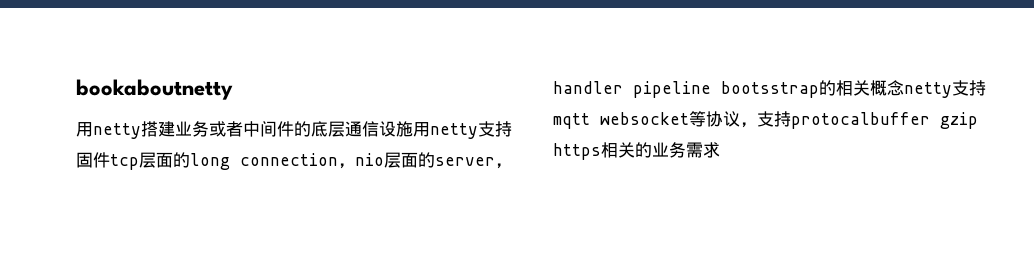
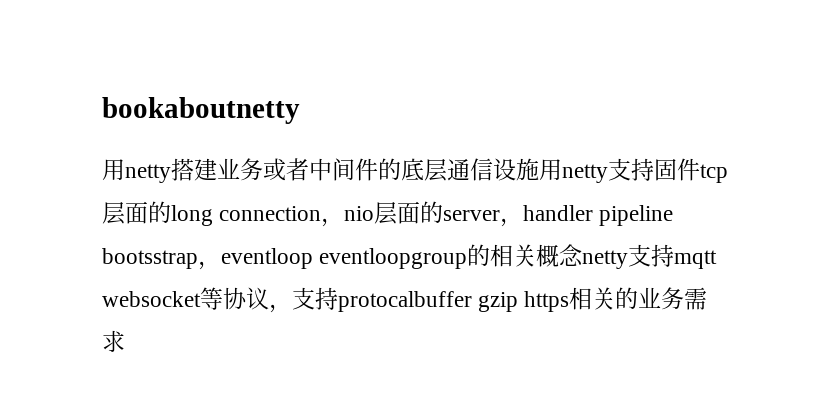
- 用netty搭建业务或者中间件的底层通信设施用netty支持固件tcp层面的long connection，nio层面的server，handler pipeline bootsstrap的相关概念netty支持mqtt websocket等协议，支持protocalbuffer gzip https相关的业务需求
+ 用netty搭建业务或者中间件的底层通信设施用netty支持固件tcp层面的long connection，nio层面的server，handler pipeline bootsstrap，eventloop eventloopgroup的相关概念netty支持mqtt websocket等协议，支持protocalbuffer gzip https相关的业务需求

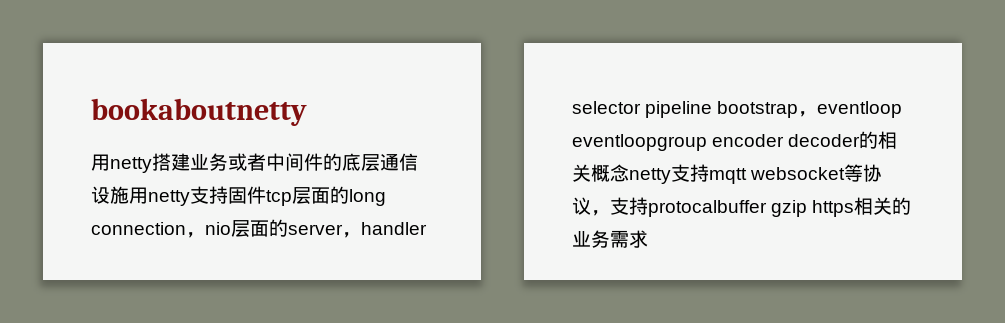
- 用netty搭建业务或者中间件的底层通信设施用netty支持固件tcp层面的long connection，nio层面的server，handler pipeline bootsstrap，eventloop eventloopgroup的相关概念netty支持mqtt websocket等协议，支持protocalbuffer gzip https相关的业务需求
+ 用netty搭建业务或者中间件的底层通信设施用netty支持固件tcp层面的long connection，nio层面的server，handler selector pipeline bootstrap，eventloop eventloopgroup encoder decoder的相关概念netty支持mqtt websocket等协议，支持protocalbuffer gzip https相关的业务需求

